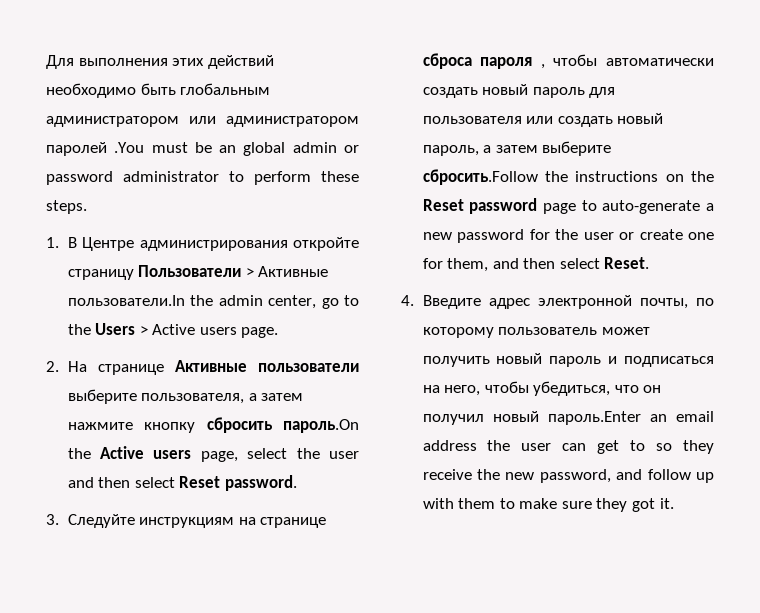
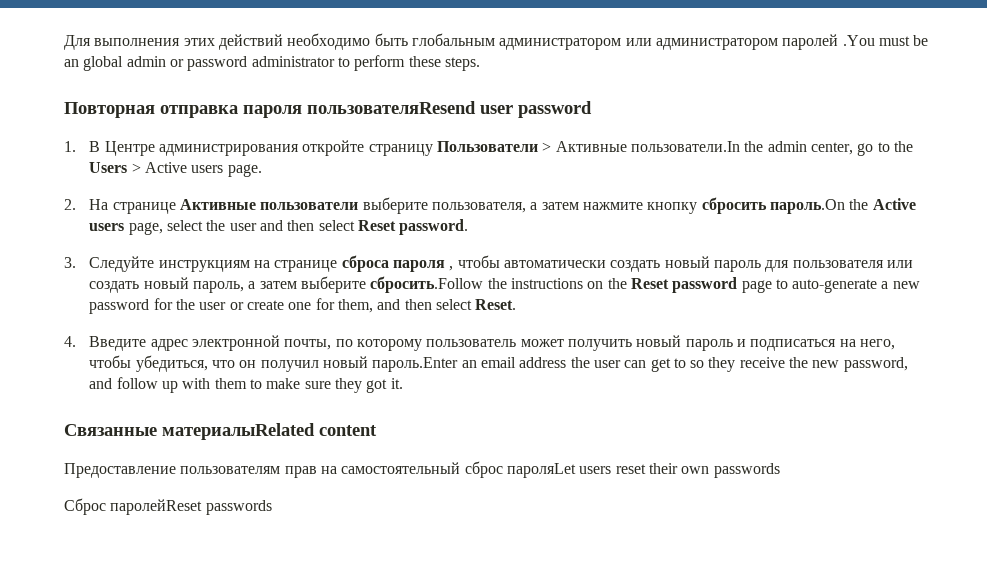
+ Повторная отправка пароля пользователяResend user password
+ Связанные материалыRelated content
+ Предоставление пользователям прав на самостоятельный сброс пароляLet users reset their own passwords
+ Сброс паролейReset passwords

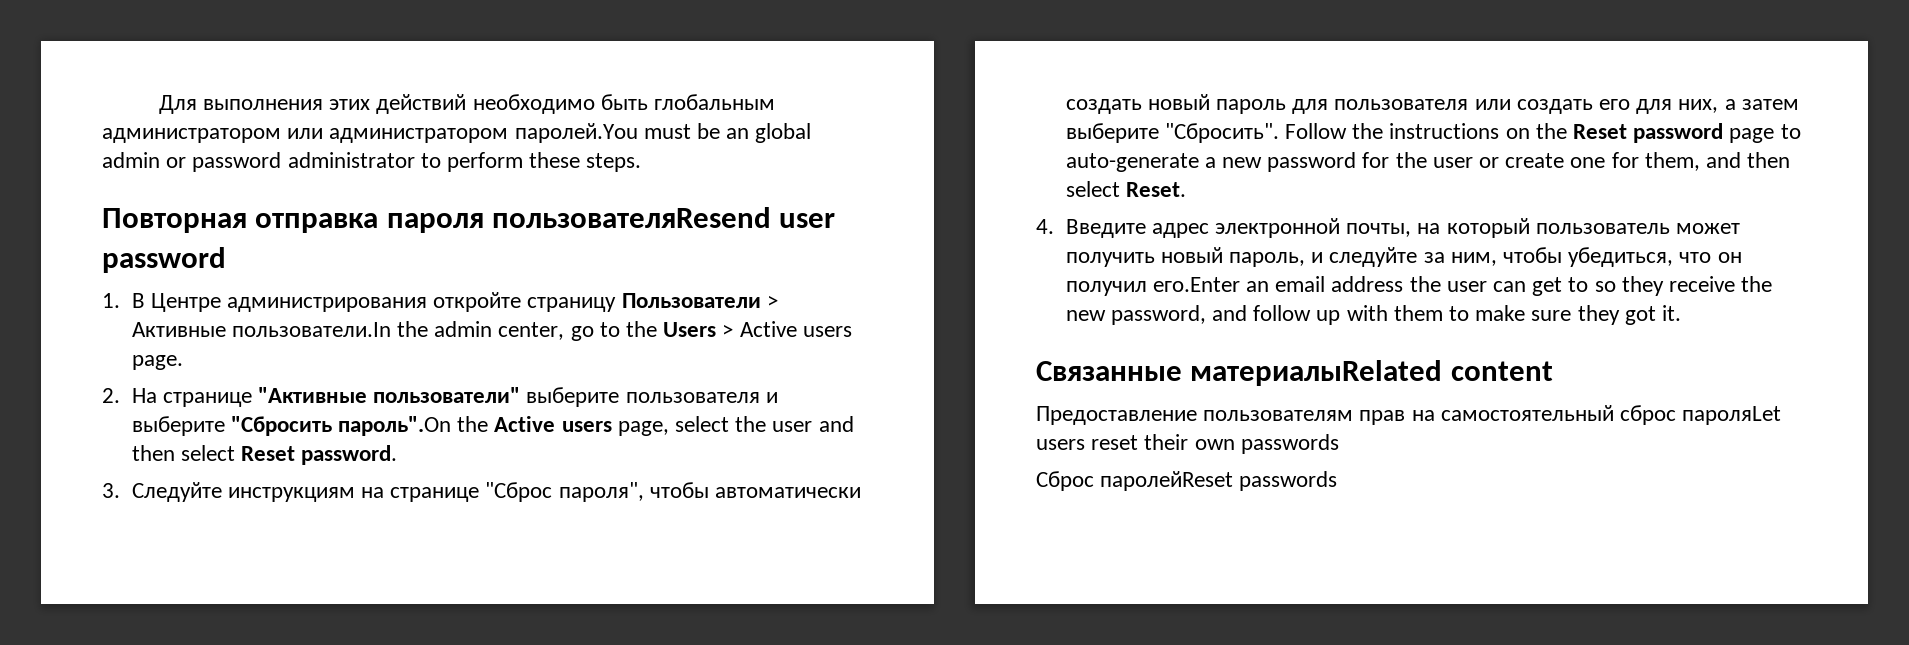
- Для выполнения этих действий необходимо быть глобальным администратором или администратором паролей .You must be an global admin or password administrator to perform these steps.
+ Для выполнения этих действий необходимо быть глобальным администратором или администратором паролей.You must be an global admin or password administrator to perform these steps.
- 2. На странице Активные пользователи выберите пользователя, а затем нажмите кнопку сбросить пароль.On the Active users page, select the user and then select Reset password.
+ 2. На странице "Активные пользователи" выберите пользователя и выберите "Сбросить пароль".On the Active users page, select the user and then select Reset password.
- 3. Следуйте инструкциям на странице сброса пароля , чтобы автоматически создать новый пароль для пользователя или создать новый пароль, а затем выберите сбросить.Follow the instructions on the Reset password page to auto-generate a new password for the user or create one for them, and then select Reset.
+ 3. Следуйте инструкциям на странице "Сброс пароля", чтобы автоматически создать новый пароль для пользователя или создать его для них, а затем выберите "Сбросить". Follow the instructions on the Reset password page to auto-generate a new password for the user or create one for them, and then select Reset.
- 4. Введите адрес электронной почты, по которому пользователь может получить новый пароль и подписаться на него, чтобы убедиться, что он получил новый пароль.Enter an email address the user can get to so they receive the new password, and follow up with them to make sure they got it.
+ 4. Введите адрес электронной почты, на который пользователь может получить новый пароль, и следуйте за ним, чтобы убедиться, что он получил его.Enter an email address the user can get to so they receive the new password, and follow up with them to make sure they got it.

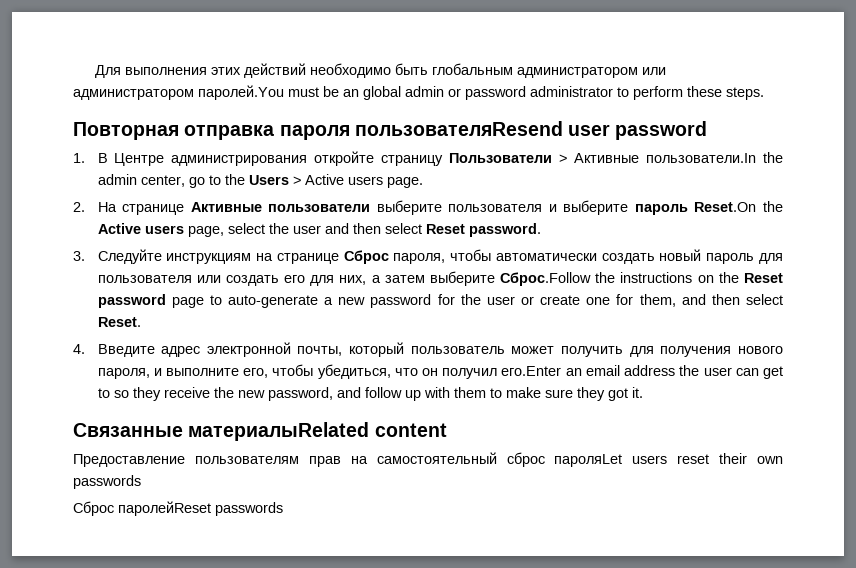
- 2. На странице "Активные пользователи" выберите пользователя и выберите "Сбросить пароль".On the Active users page, select the user and then select Reset password.
+ 2. На странице Активные пользователи выберите пользователя и выберите пароль Reset.On the Active users page, select the user and then select Reset password.
- 3. Следуйте инструкциям на странице "Сброс пароля", чтобы автоматически создать новый пароль для пользователя или создать его для них, а затем выберите "Сбросить". Follow the instructions on the Reset password page to auto-generate a new password for the user or create one for them, and then select Reset.
+ 3. Следуйте инструкциям на странице Сброс пароля, чтобы автоматически создать новый пароль для пользователя или создать его для них, а затем выберите Сброс.Follow the instructions on the Reset password page to auto-generate a new password for the user or create one for them, and then select Reset.
- 4. Введите адрес электронной почты, на который пользователь может получить новый пароль, и следуйте за ним, чтобы убедиться, что он получил его.Enter an email address the user can get to so they receive the new password, and follow up with them to make sure they got it.
+ 4. Введите адрес электронной почты, который пользователь может получить для получения нового пароля, и выполните его, чтобы убедиться, что он получил его.Enter an email address the user can get to so they receive the new password, and follow up with them to make sure they got it.

